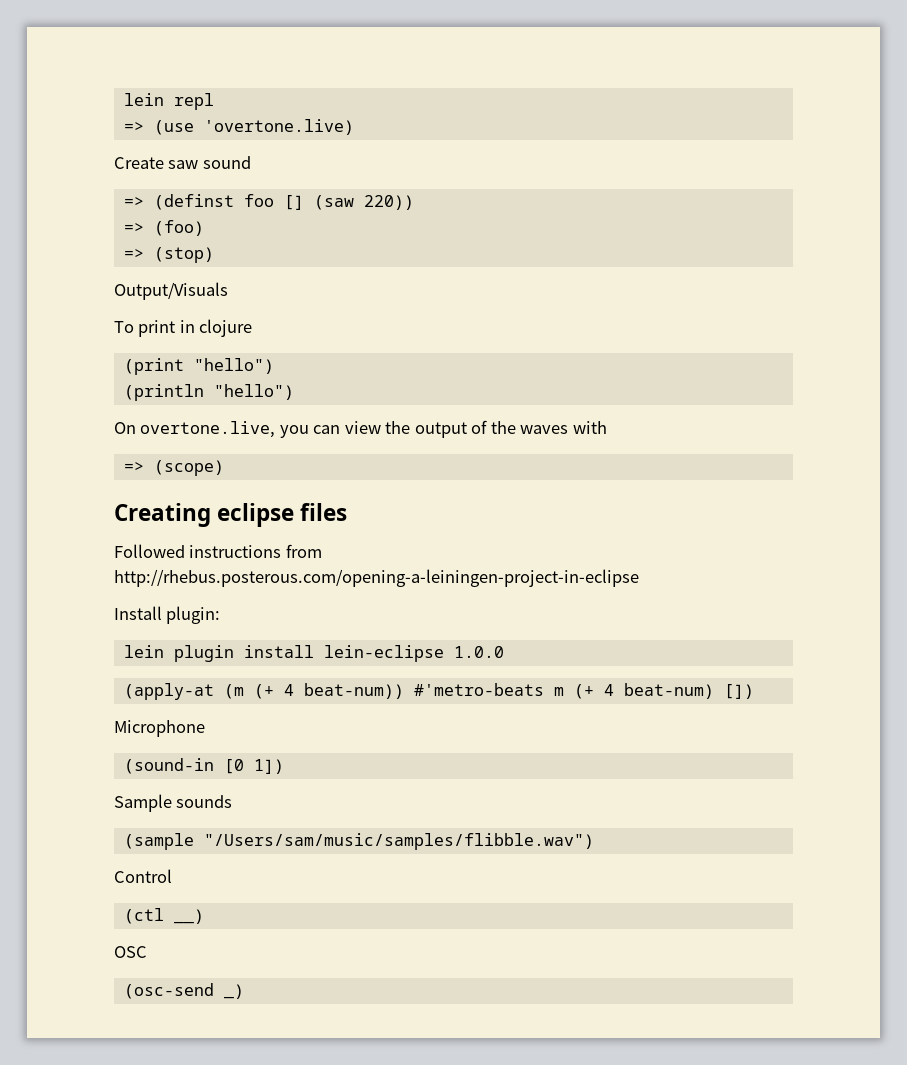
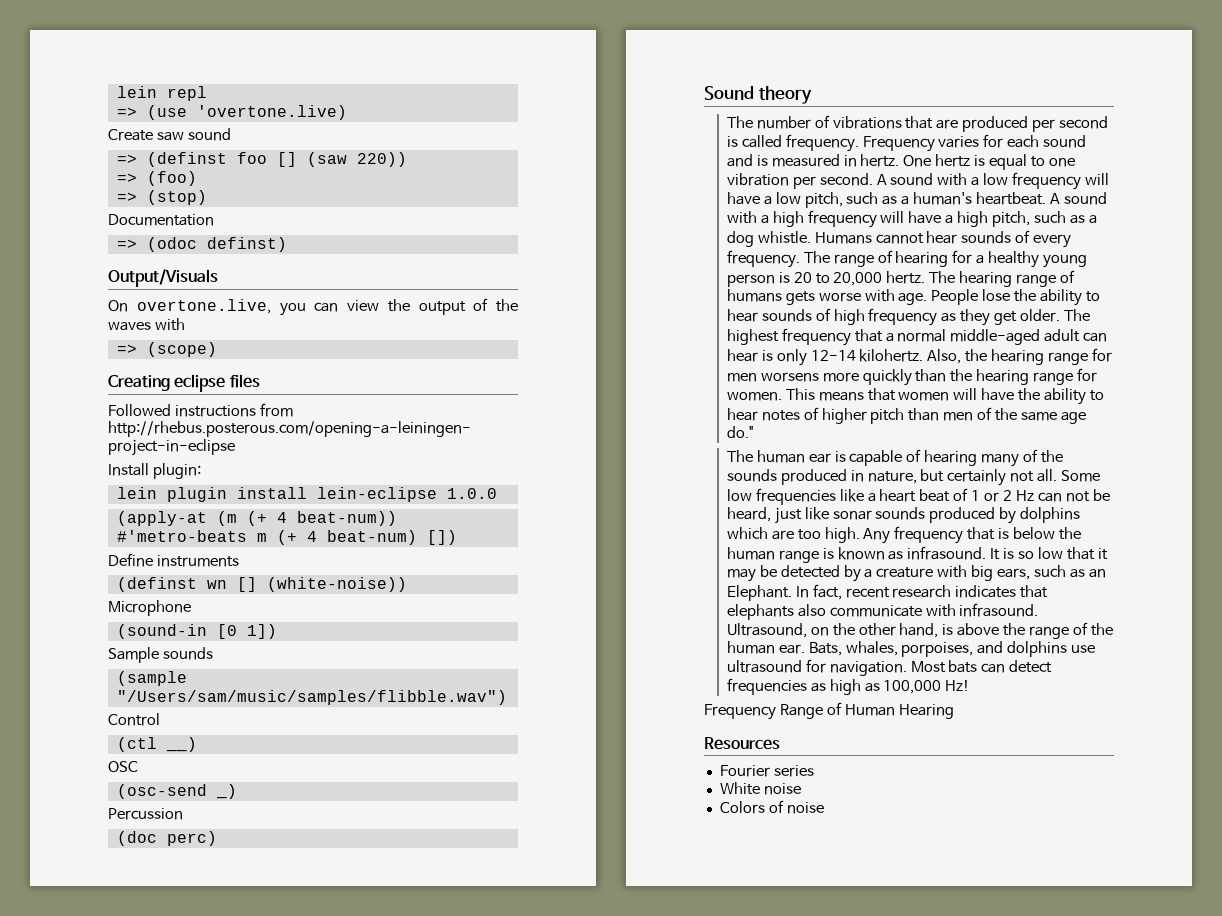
+ Documentation
+ => (odoc definst)
  Output/Visuals
- To print in clojure
- (print "hello")
- (println "hello")
+ Define instruments
+ (definst wn [] (white-noise))
+ Percussion
+ (doc perc)
+ Sound theory
+ The number of vibrations that are produced per second is called frequency. Frequency varies for each sound and is measured in hertz. One hertz is equal to one vibration per second. A sound with a low frequency will have a low pitch, such as a human's heartbeat. A sound with a high frequency will have a high pitch, such as a dog whistle. Humans cannot hear sounds of every frequency. The range of hearing for a healthy young person is 20 to 20,000 hertz. The hearing range of humans gets worse with age. People lose the ability to hear sounds of high frequency as they get older. The highest frequency that a normal middle-aged adult can hear is only 12-14 kilohertz. Also, the hearing range for men worsens more quickly than the hearing range for women. This means that women will have the ability to hear notes of higher pitch than men of the same age do."
+ The human ear is capable of hearing many of the sounds produced in nature, but certainly not all. Some low frequencies like a heart beat of 1 or 2 Hz can not be heard, just like sonar sounds produced by dolphins which are too high. Any frequency that is below the human range is known as infrasound. It is so low that it may be detected by a creature with big ears, such as an Elephant. In fact, recent research indicates that elephants also communicate with infrasound. Ultrasound, on the other hand, is above the range of the human ear. Bats, whales, porpoises, and dolphins use ultrasound for navigation. Most bats can detect frequencies as high as 100,000 Hz!
+ Frequency Range of Human Hearing
+ Resources
+ Fourier series
+ White noise
+ Colors of noise

